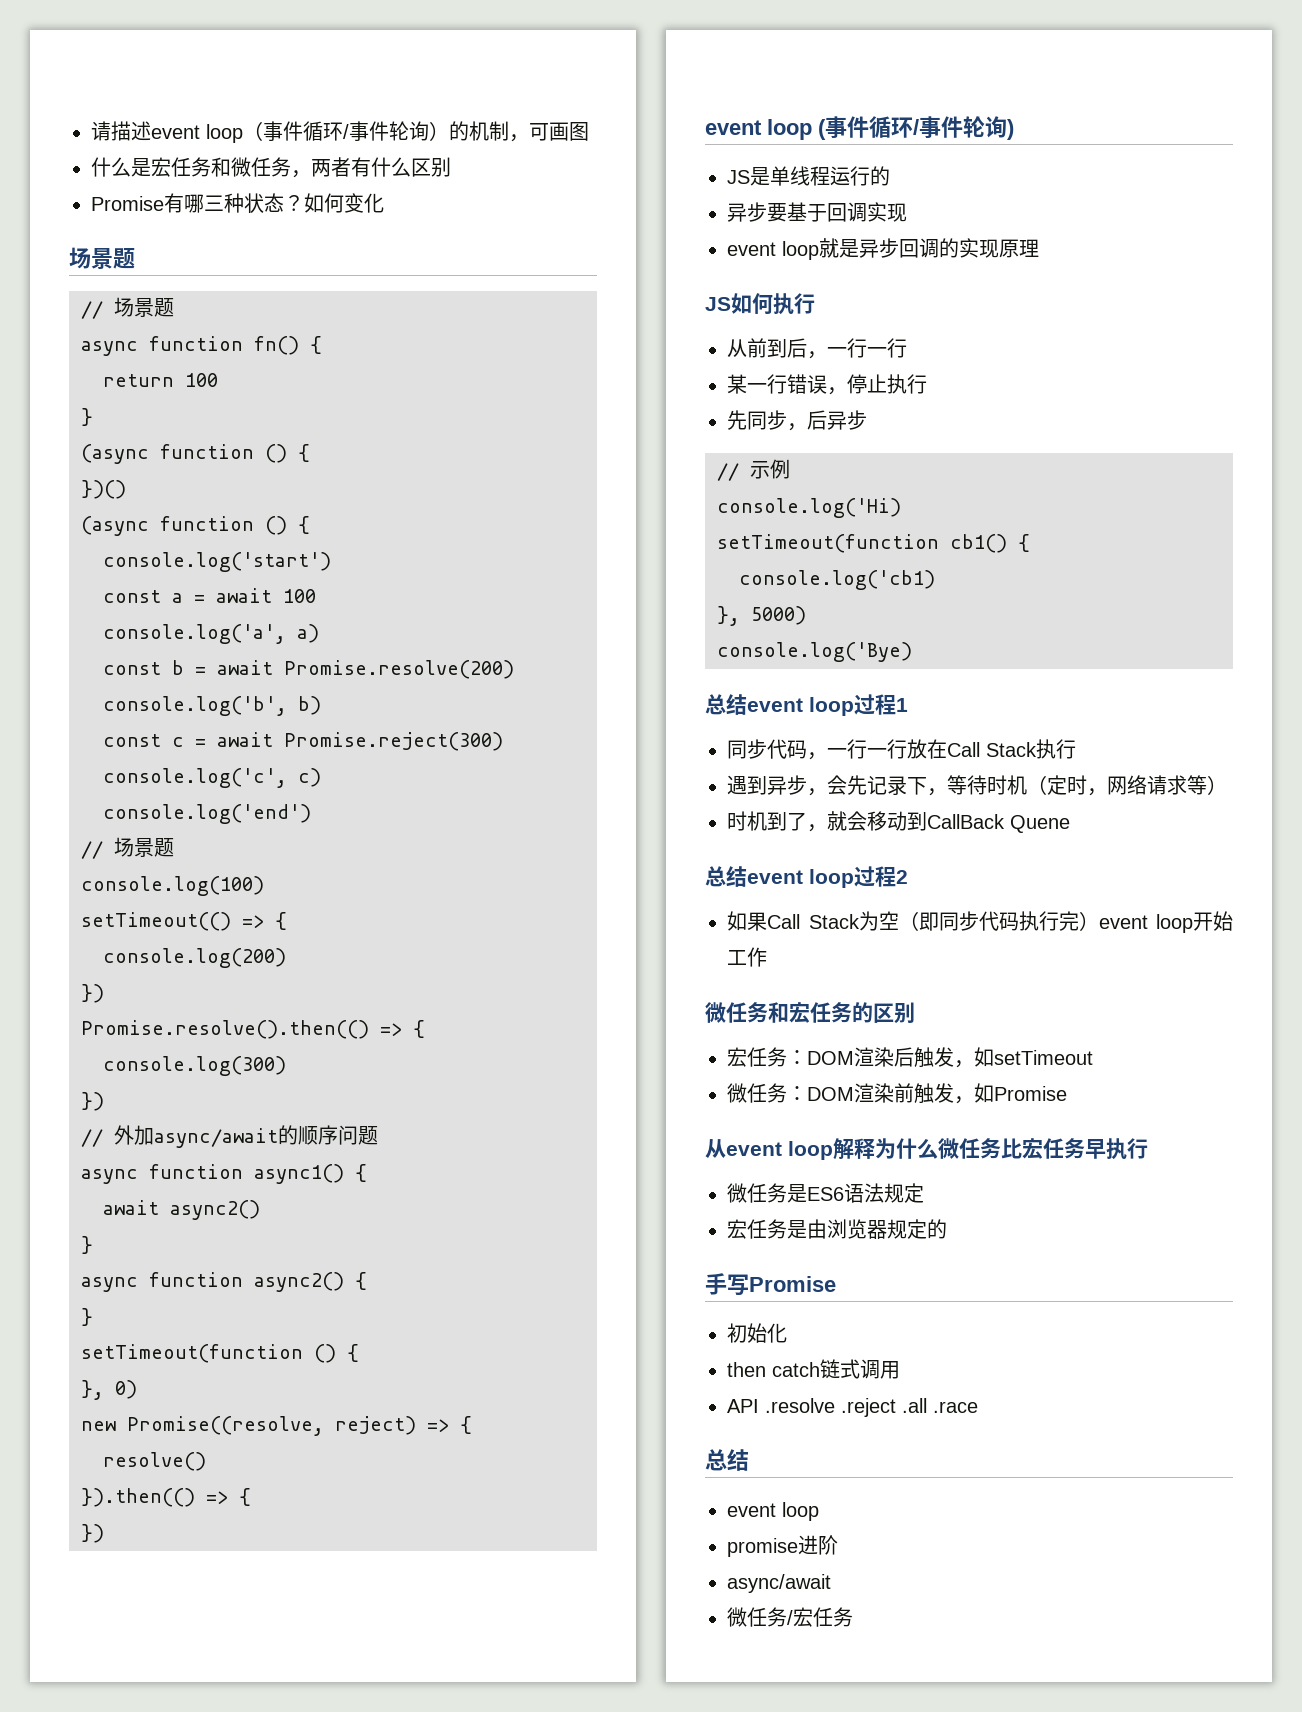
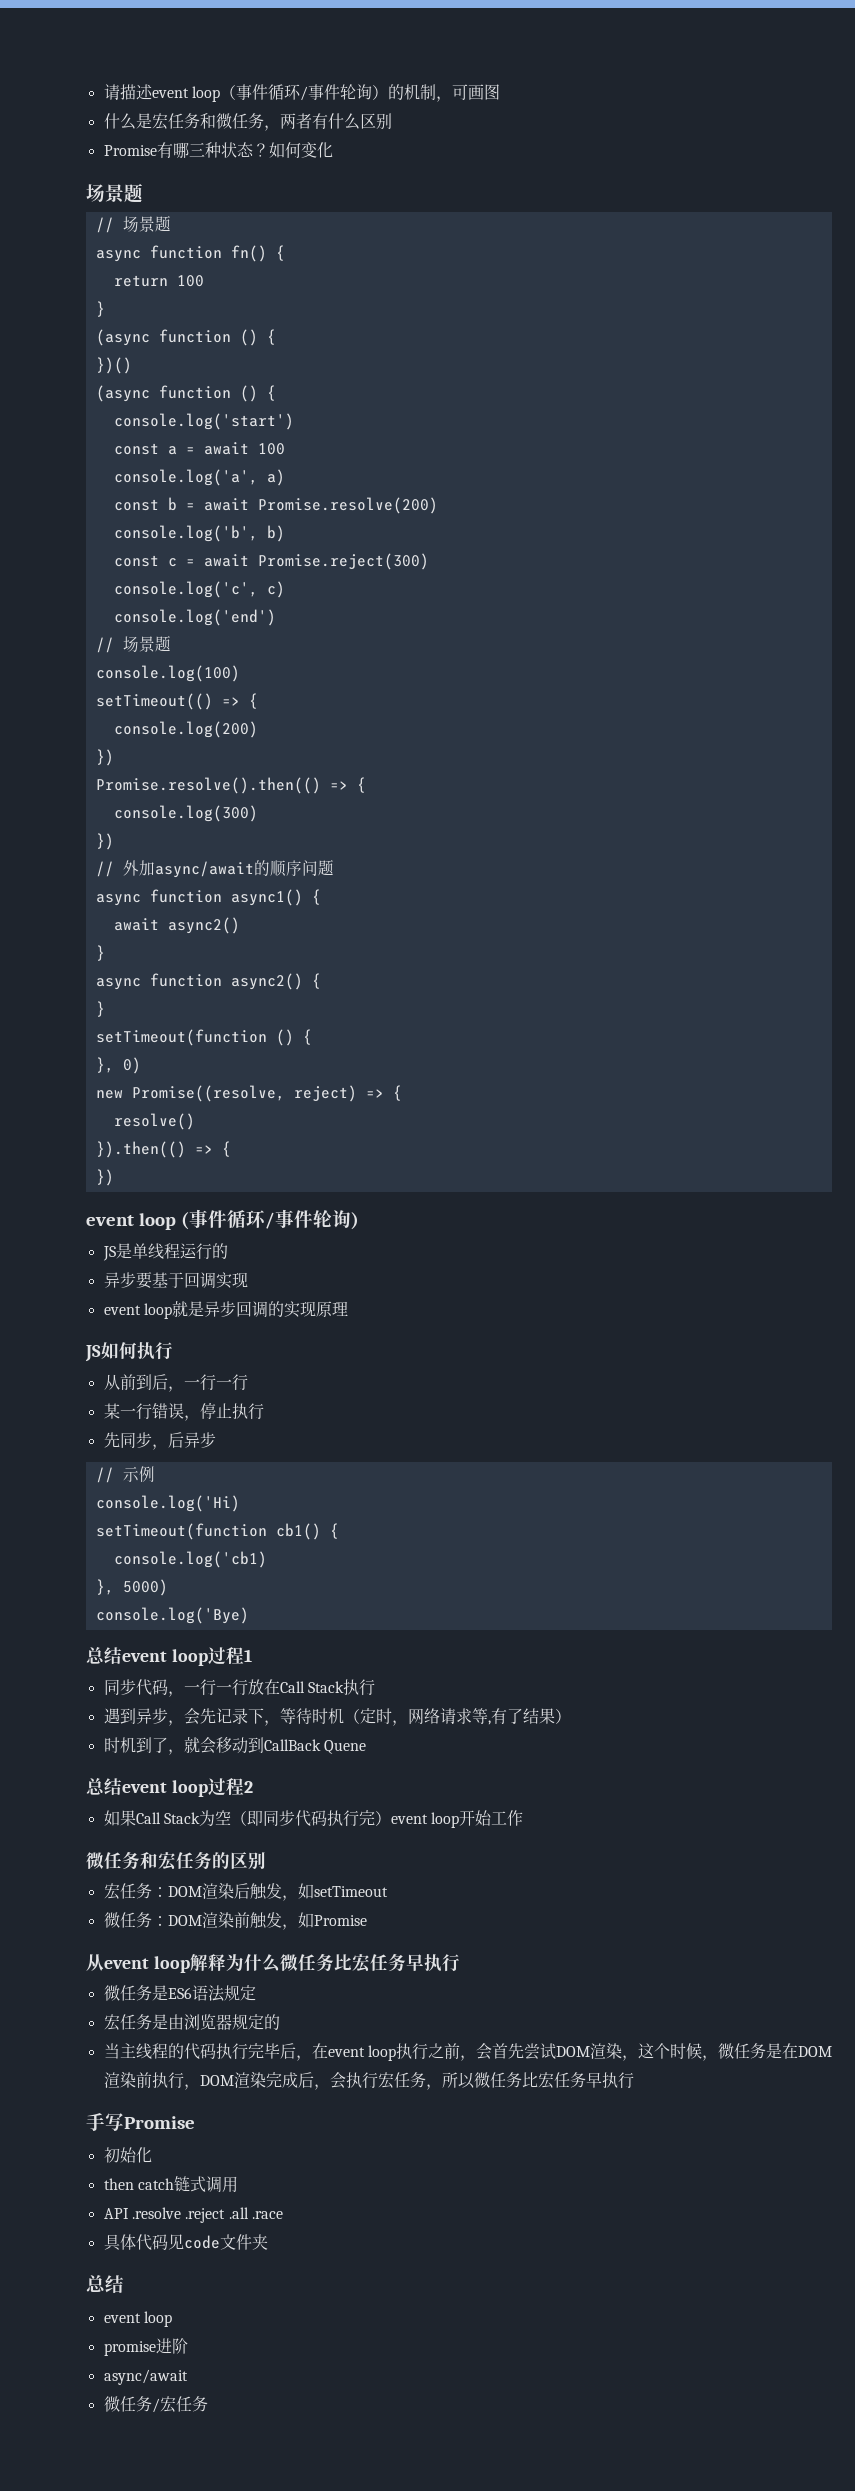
- 遇到异步，会先记录下，等待时机（定时，网络请求等）
+ 遇到异步，会先记录下，等待时机（定时，网络请求等,有了结果）
+ 当主线程的代码执行完毕后，在event loop执行之前，会首先尝试DOM渲染，这个时候，微任务是在DOM渲染前执行，DOM渲染完成后，会执行宏任务，所以微任务比宏任务早执行
+ 具体代码见code文件夹

